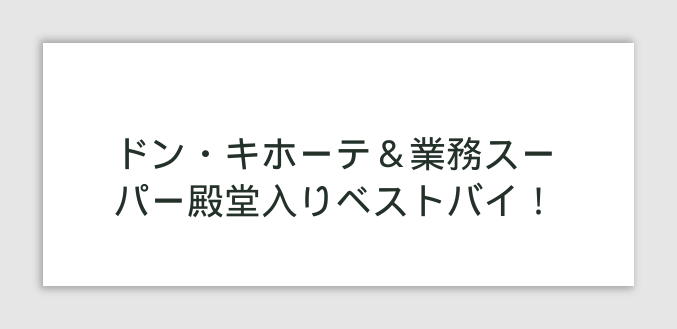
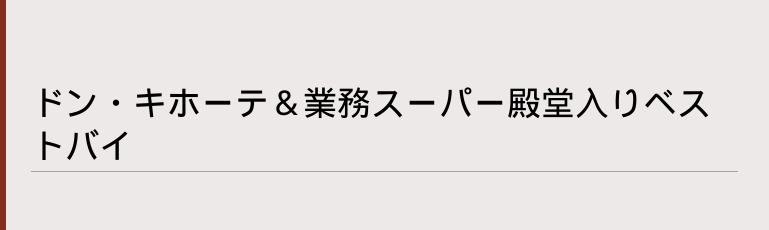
- ドン・キホーテ＆業務スーパー殿堂入りベストバイ！
+ ドン・キホーテ＆業務スーパー殿堂入りベストバイ

